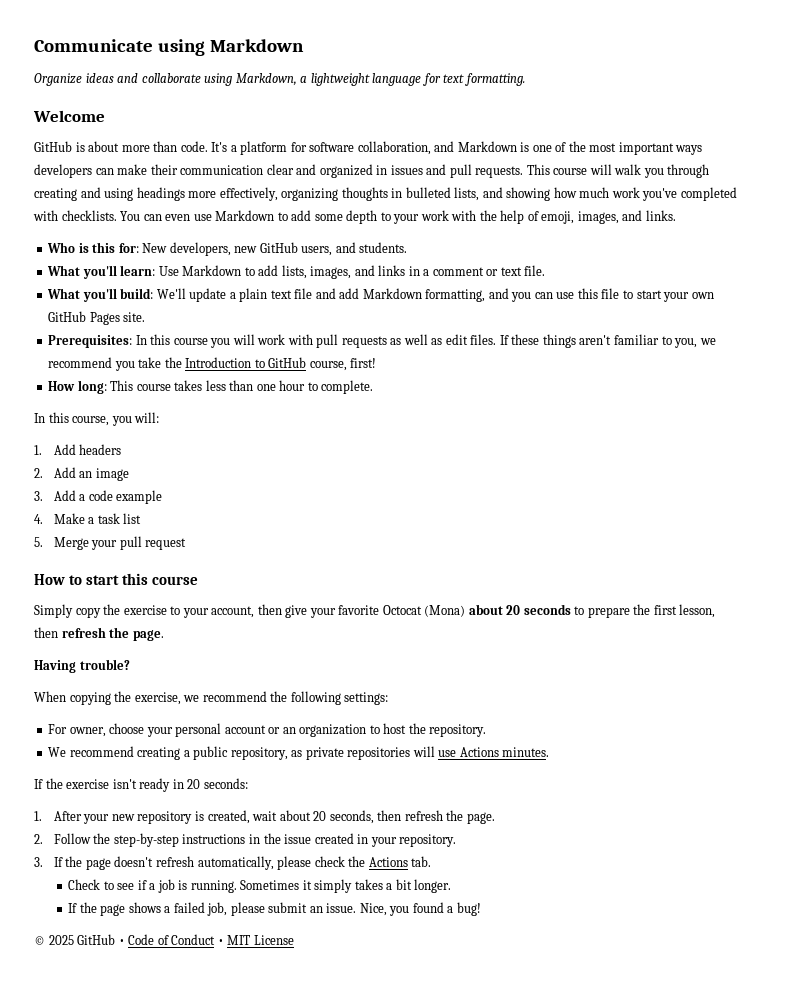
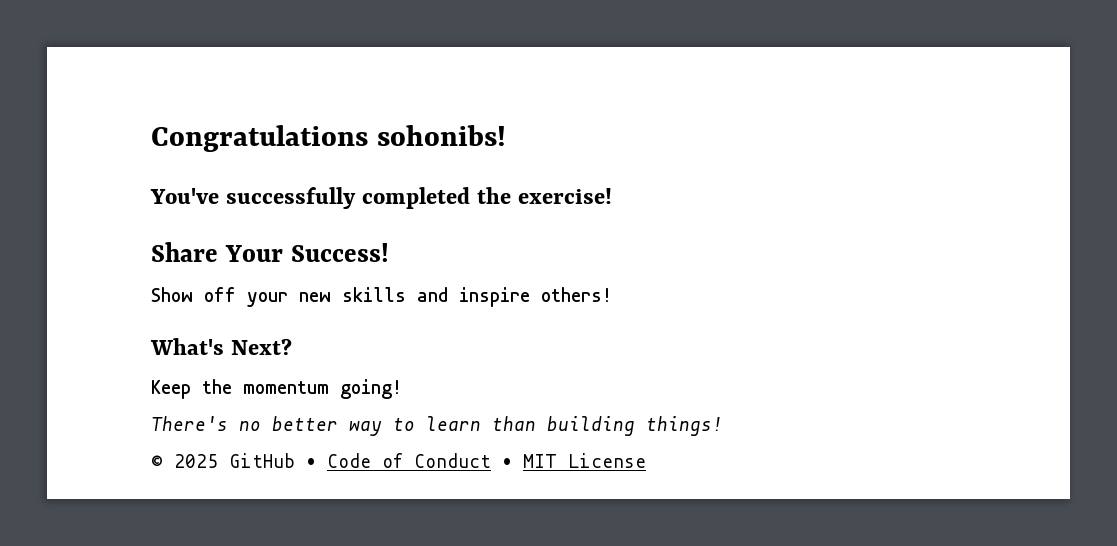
- Communicate using Markdown
- Organize ideas and collaborate using Markdown, a lightweight language for text formatting.
- Welcome
- GitHub is about more than code. It's a platform for software collaboration, and Markdown is one of the most important ways developers can make their communication clear and organized in issues and pull requests. This course will walk you through creating and using headings more effectively, organizing thoughts in bulleted lists, and showing how much work you've completed with checklists. You can even use Markdown to add some depth to your work with the help of emoji, images, and links.
- Who is this for: New developers, new GitHub users, and students.
- What you'll learn: Use Markdown to add lists, images, and links in a comment or text file.
- What you'll build: We'll update a plain text file and add Markdown formatting, and you can use this file to start your own GitHub Pages site.
- Prerequisites: In this course you will work with pull requests as well as edit files. If these things aren't familiar to you, we recommend you take the Introduction to GitHub course, first!
- How long: This course takes less than one hour to complete.
- In this course, you will:
- 1. Add headers
- 2. Add an image
- 3. Add a code example
- 4. Make a task list
- 5. Merge your pull request
- How to start this course
- Simply copy the exercise to your account, then give your favorite Octocat (Mona) about 20 seconds to prepare the first lesson, then refresh the page.
- Having trouble?
- When copying the exercise, we recommend the following settings:
- For owner, choose your personal account or an organization to host the repository.
- We recommend creating a public repository, as private repositories will use Actions minutes.
- If the exercise isn't ready in 20 seconds:
- 1. After your new repository is created, wait about 20 seconds, then refresh the page.
- 2. Follow the step-by-step instructions in the issue created in your repository.
- 3. If the page doesn't refresh automatically, please check the Actions tab.
- Check to see if a job is running. Sometimes it simply takes a bit longer.
- If the page shows a failed job, please submit an issue. Nice, you found a bug!
+ Congratulations sohonibs!
+ You've successfully completed the exercise!
+ Share Your Success!
+ Show off your new skills and inspire others!
+ What's Next?
+ Keep the momentum going!
+ There's no better way to learn than building things!

